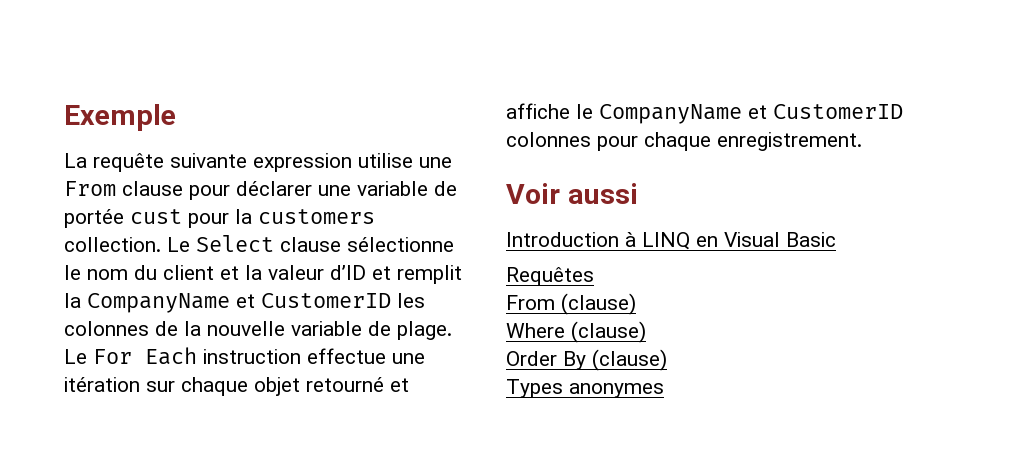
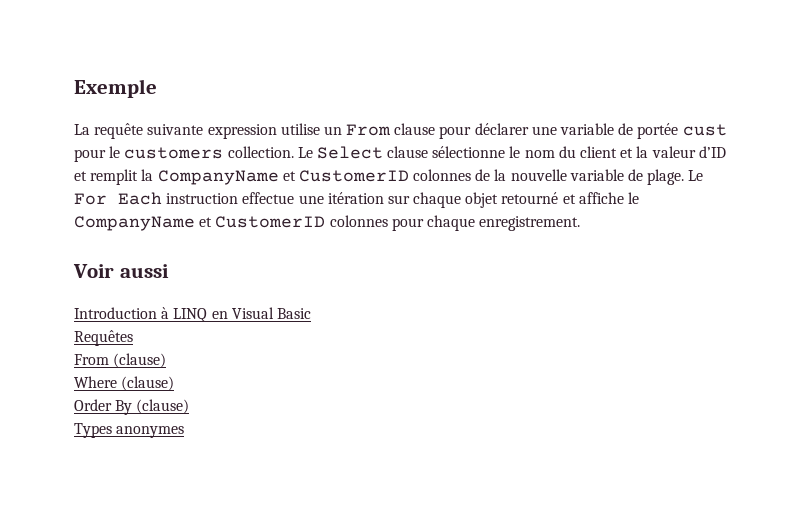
- La requête suivante expression utilise une From clause pour déclarer une variable de portée cust pour la customers collection.
+ La requête suivante expression utilise un From clause pour déclarer une variable de portée cust pour le customers collection.
- Le Select clause sélectionne le nom du client et la valeur d’ID et remplit la CompanyName et CustomerID les colonnes de la nouvelle variable de plage.
+ Le Select clause sélectionne le nom du client et la valeur d’ID et remplit la CompanyName et CustomerID colonnes de la nouvelle variable de plage.

